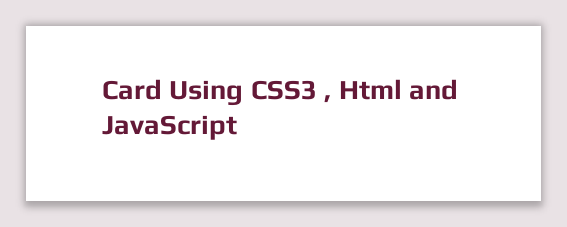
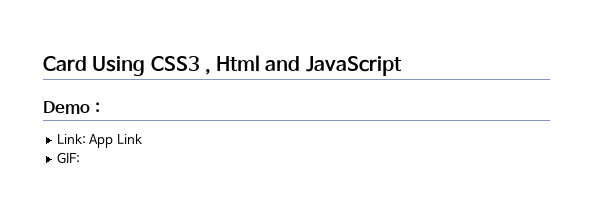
+ Demo :
+ Link: App Link
+ GIF:

